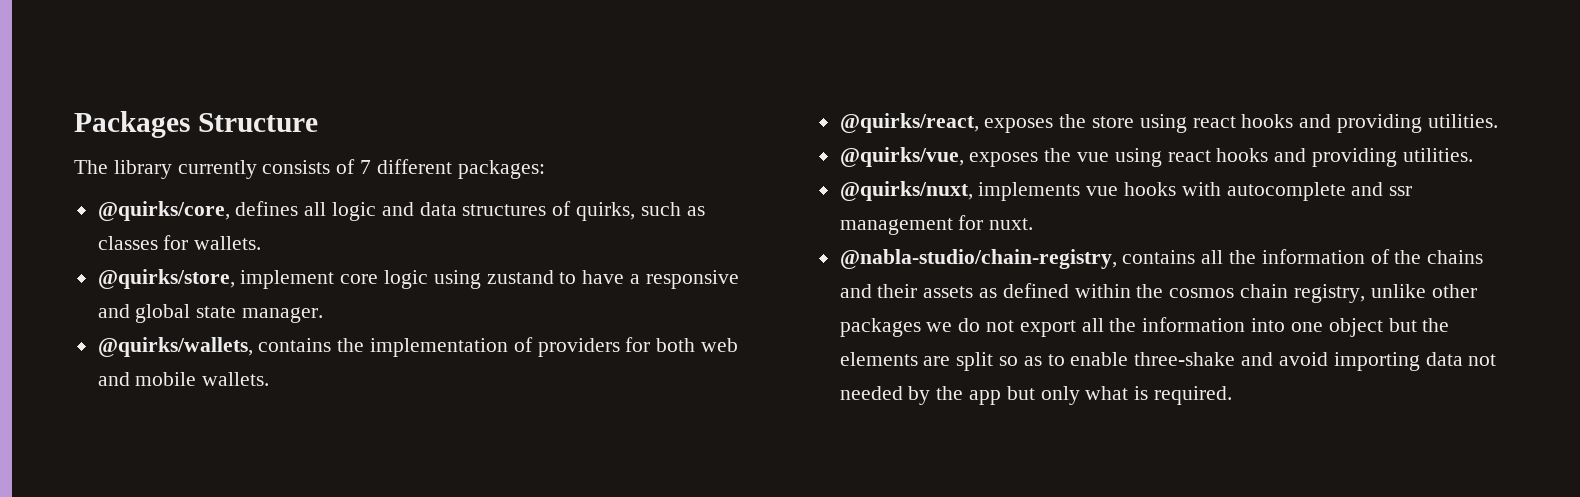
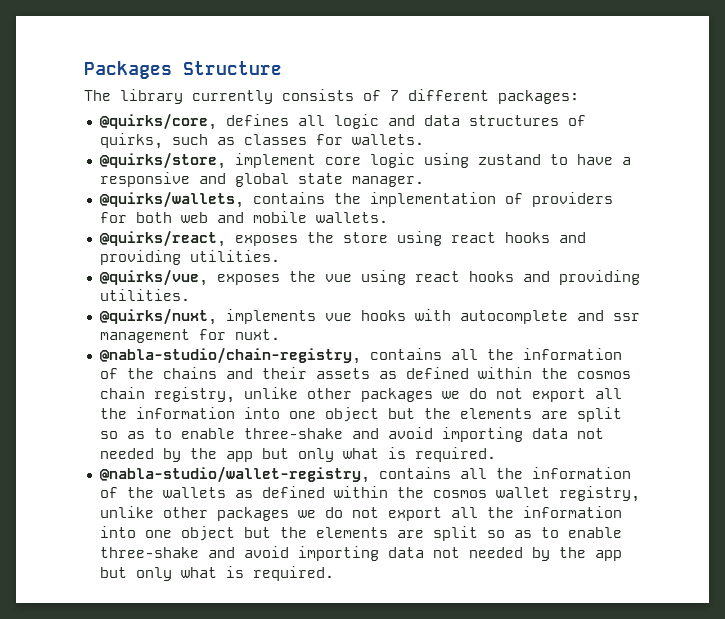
+ @nabla-studio/wallet-registry, contains all the information of the wallets as defined within the cosmos wallet registry, unlike other packages we do not export all the information into one object but the elements are split so as to enable three-shake and avoid importing data not needed by the app but only what is required.

